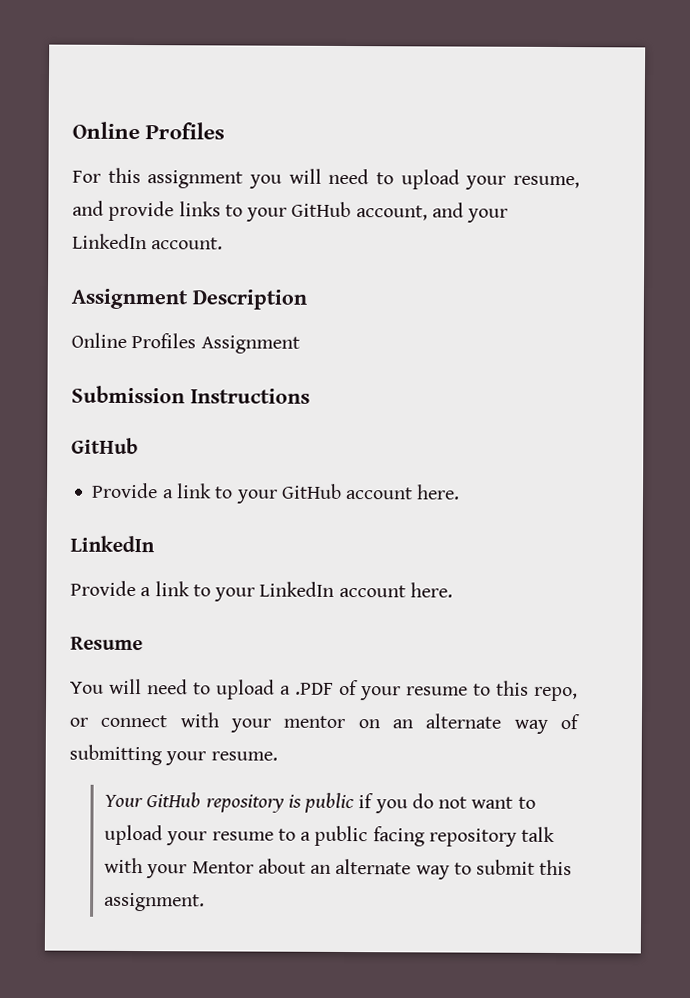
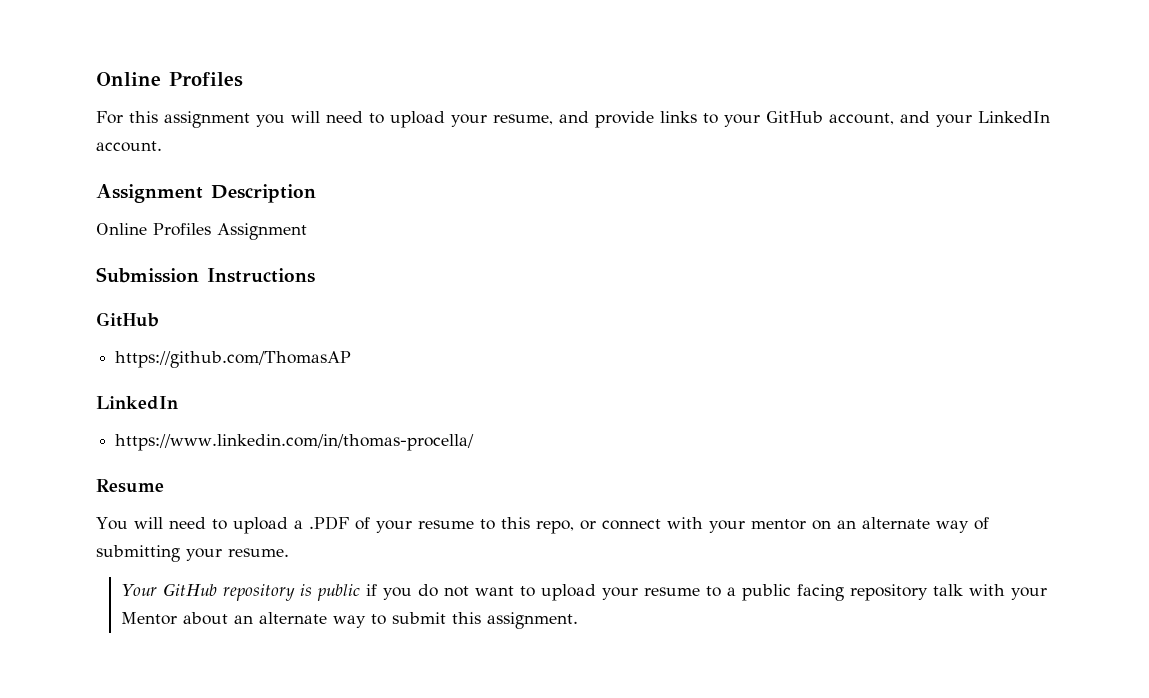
- Provide a link to your GitHub account here.
+ https://github.com/ThomasAP
  LinkedIn
- Provide a link to your LinkedIn account here.
+ https://www.linkedin.com/in/thomas-procella/

